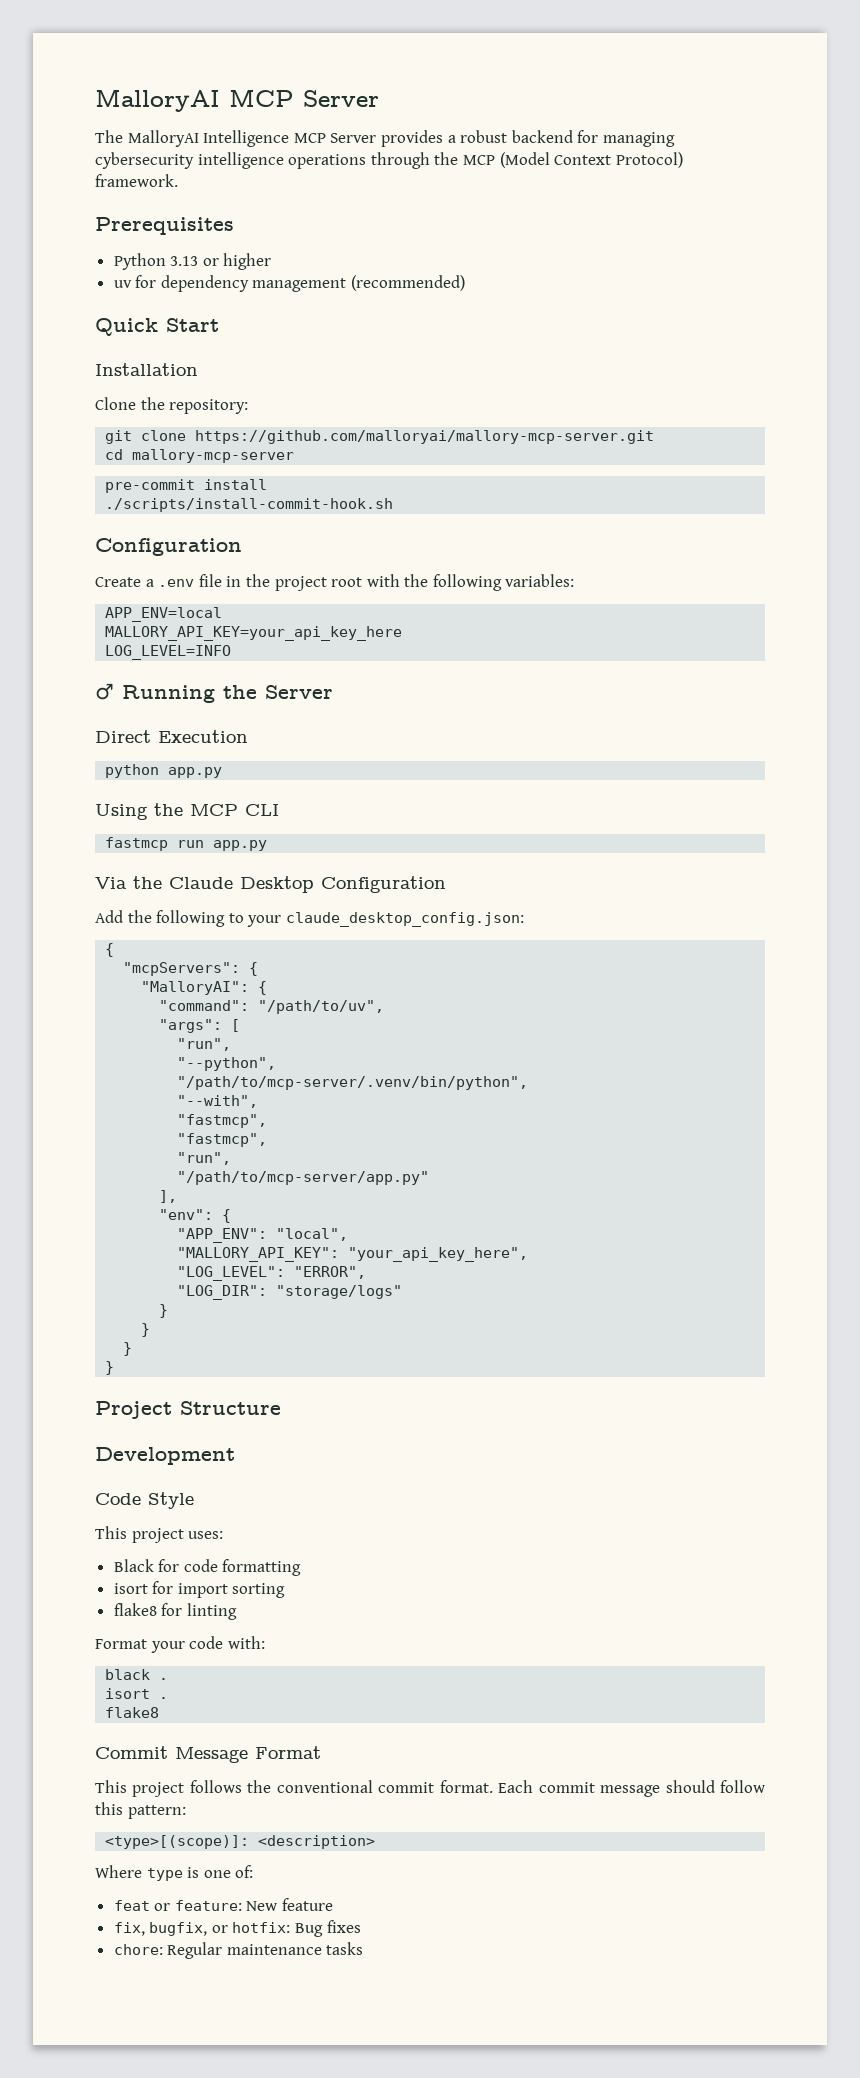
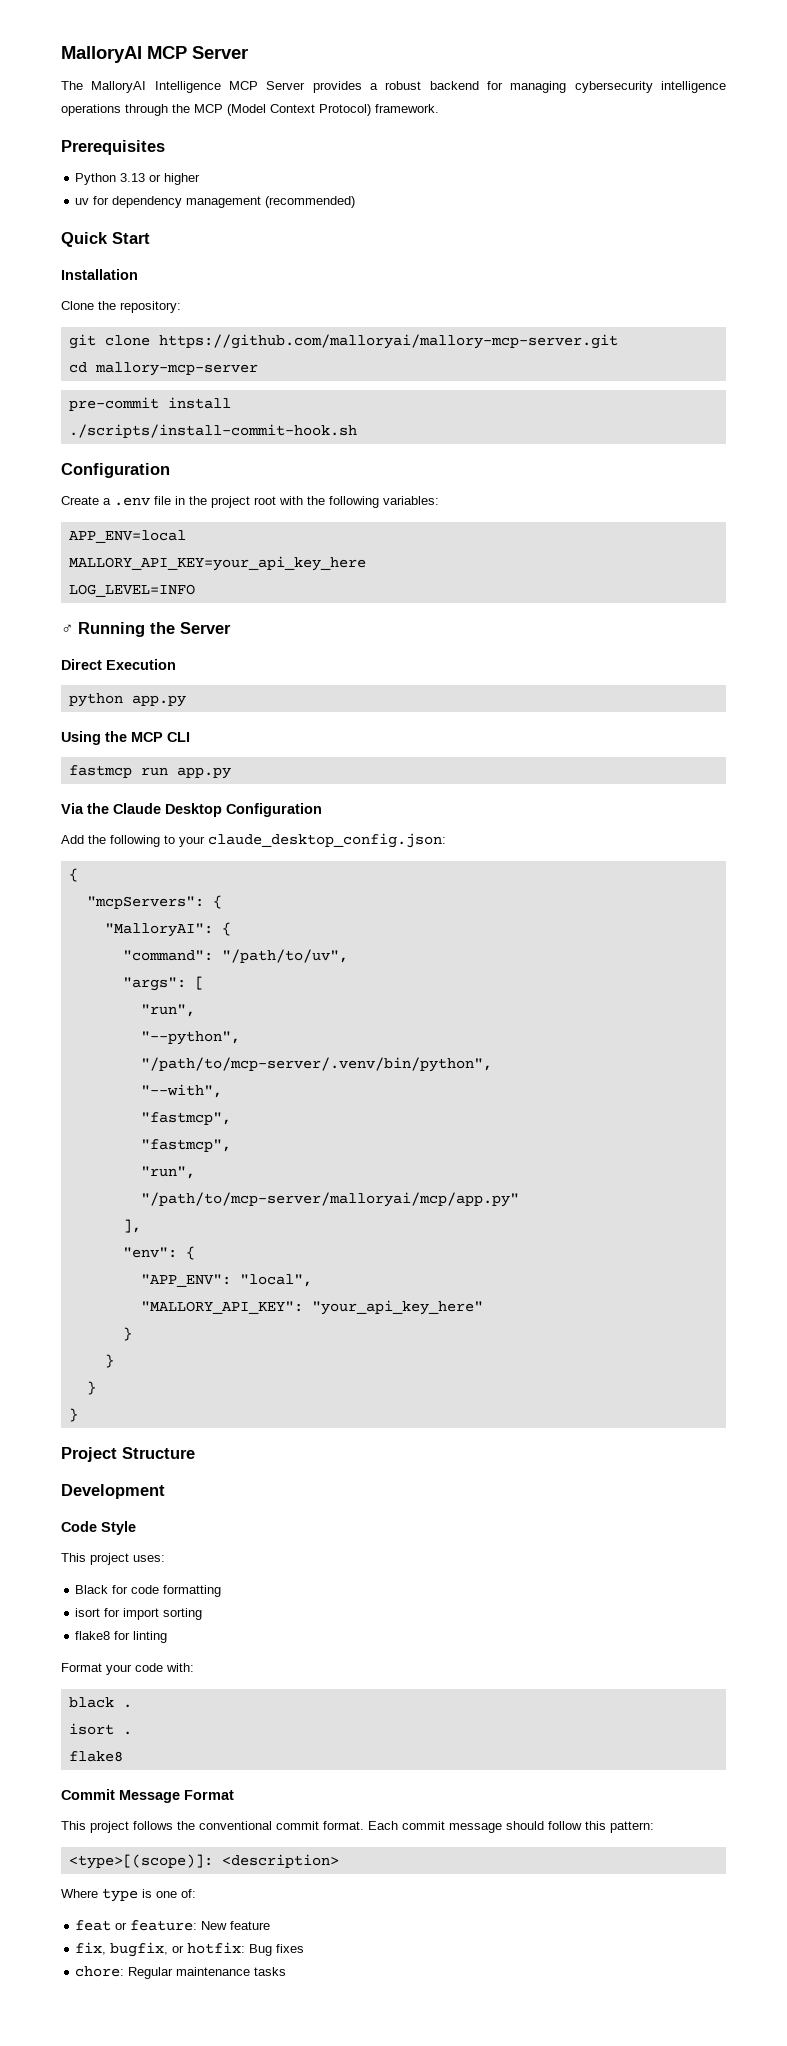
- "/path/to/mcp-server/app.py"
+ "/path/to/mcp-server/malloryai/mcp/app.py"
- "MALLORY_API_KEY": "your_api_key_here",
- "LOG_LEVEL": "ERROR",
- "LOG_DIR": "storage/logs"
+ "MALLORY_API_KEY": "your_api_key_here"

